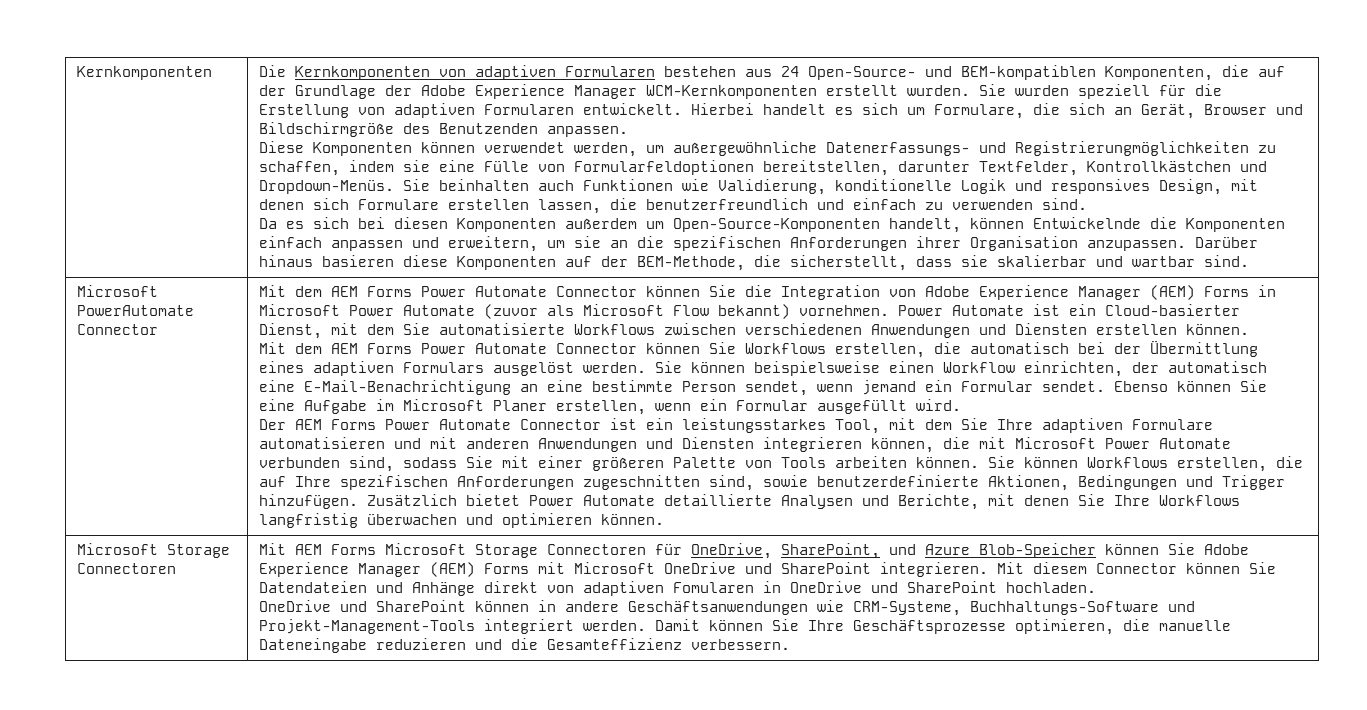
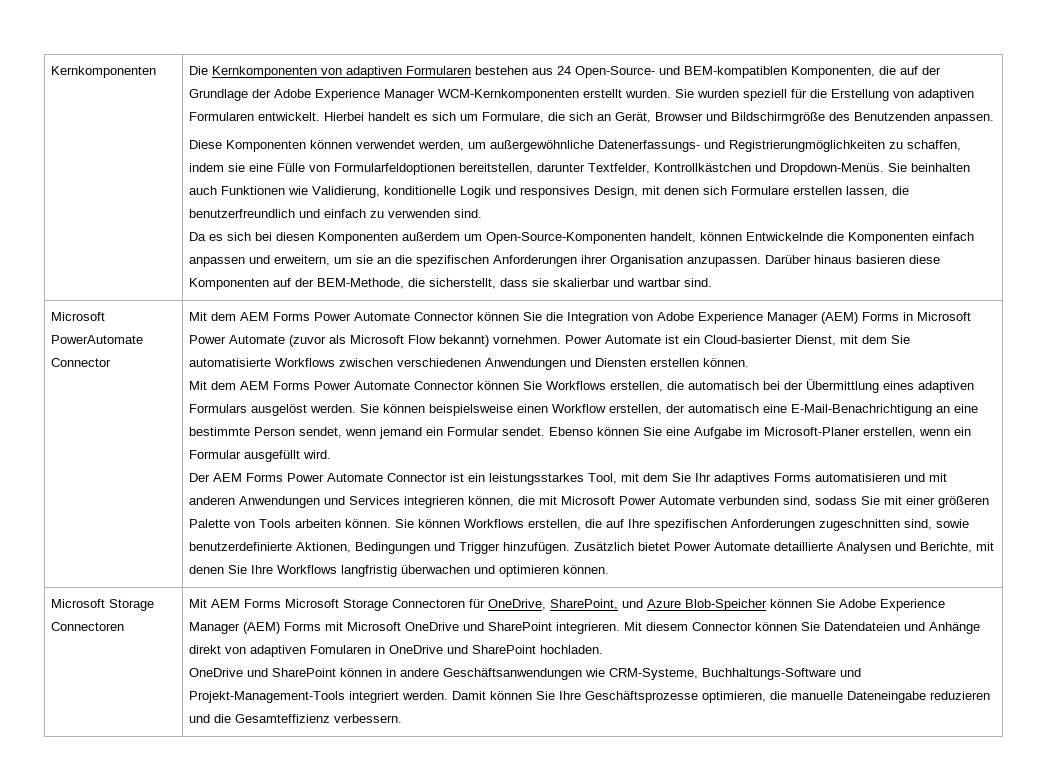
- Sie können beispielsweise einen Workflow einrichten, der automatisch eine E-Mail-Benachrichtigung an eine bestimmte Person sendet, wenn jemand ein Formular sendet.
+ Sie können beispielsweise einen Workflow erstellen, der automatisch eine E-Mail-Benachrichtigung an eine bestimmte Person sendet, wenn jemand ein Formular sendet.
- Ebenso können Sie eine Aufgabe im Microsoft Planer erstellen, wenn ein Formular ausgefüllt wird.
+ Ebenso können Sie eine Aufgabe im Microsoft-Planer erstellen, wenn ein Formular ausgefüllt wird.
- Der AEM Forms Power Automate Connector ist ein leistungsstarkes Tool, mit dem Sie Ihre adaptiven Formulare automatisieren und mit anderen Anwendungen und Diensten integrieren können, die mit Microsoft Power Automate verbunden sind, sodass Sie mit einer größeren Palette von Tools arbeiten können.
+ Der AEM Forms Power Automate Connector ist ein leistungsstarkes Tool, mit dem Sie Ihr adaptives Forms automatisieren und mit anderen Anwendungen und Services integrieren können, die mit Microsoft Power Automate verbunden sind, sodass Sie mit einer größeren Palette von Tools arbeiten können.

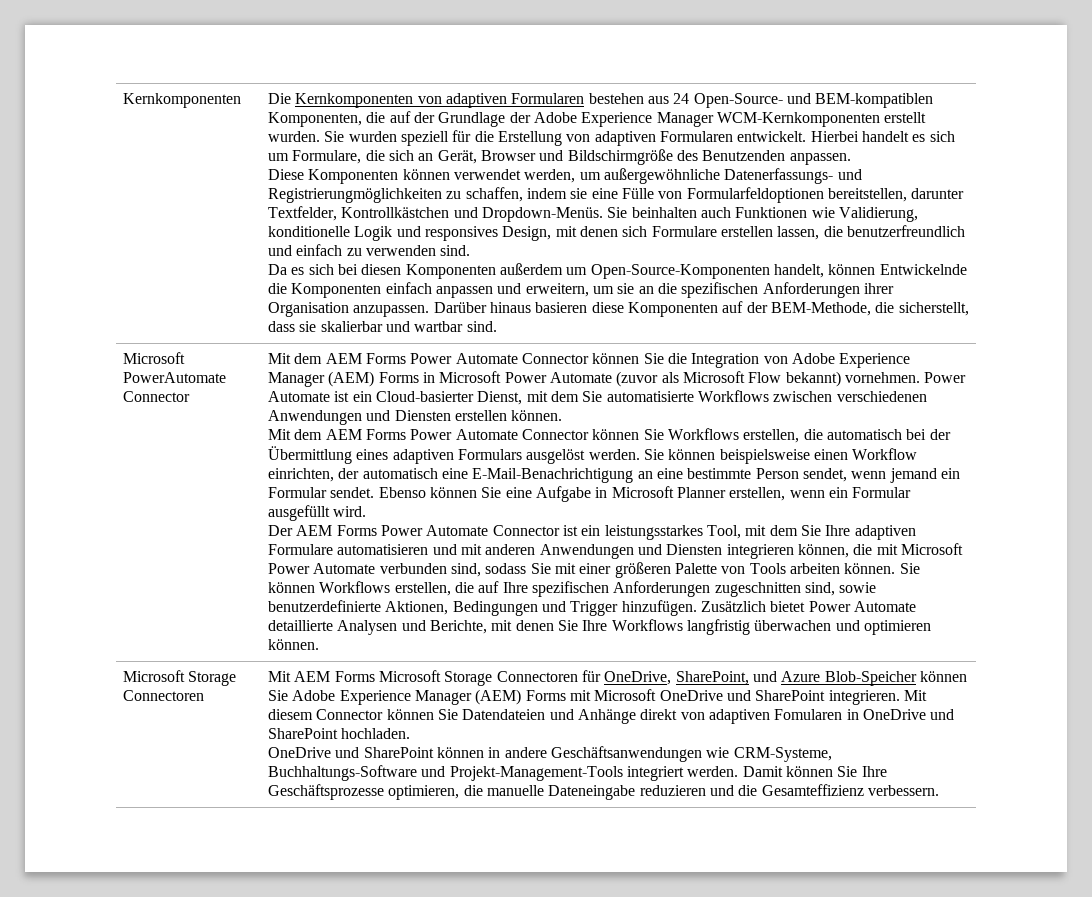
- Sie können beispielsweise einen Workflow erstellen, der automatisch eine E-Mail-Benachrichtigung an eine bestimmte Person sendet, wenn jemand ein Formular sendet.
+ Sie können beispielsweise einen Workflow einrichten, der automatisch eine E-Mail-Benachrichtigung an eine bestimmte Person sendet, wenn jemand ein Formular sendet.
- Ebenso können Sie eine Aufgabe im Microsoft-Planer erstellen, wenn ein Formular ausgefüllt wird.
+ Ebenso können Sie eine Aufgabe in Microsoft Planner erstellen, wenn ein Formular ausgefüllt wird.
- Der AEM Forms Power Automate Connector ist ein leistungsstarkes Tool, mit dem Sie Ihr adaptives Forms automatisieren und mit anderen Anwendungen und Services integrieren können, die mit Microsoft Power Automate verbunden sind, sodass Sie mit einer größeren Palette von Tools arbeiten können.
+ Der AEM Forms Power Automate Connector ist ein leistungsstarkes Tool, mit dem Sie Ihre adaptiven Formulare automatisieren und mit anderen Anwendungen und Diensten integrieren können, die mit Microsoft Power Automate verbunden sind, sodass Sie mit einer größeren Palette von Tools arbeiten können.

